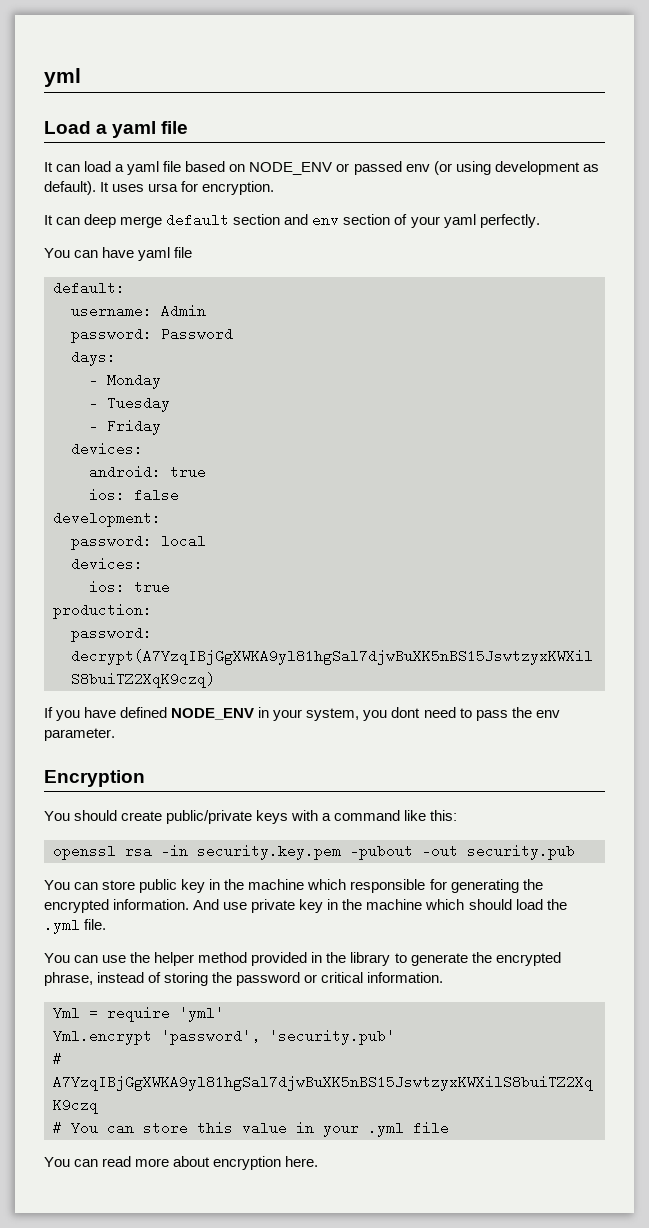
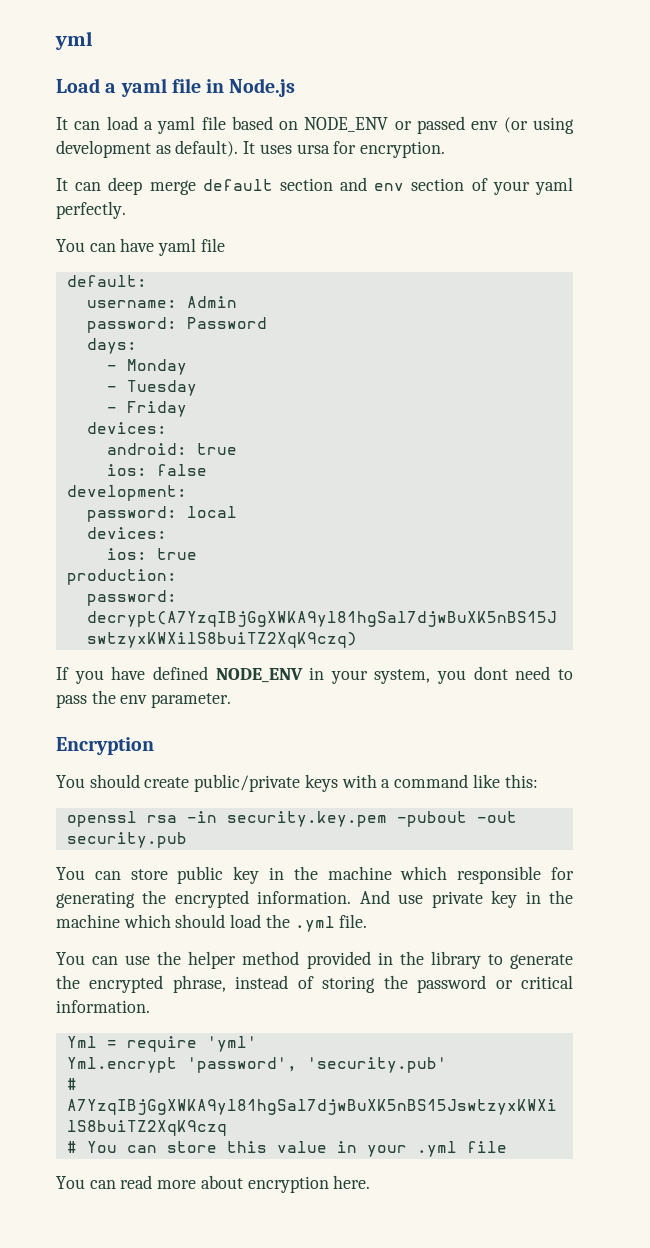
- Load a yaml file
+ Load a yaml file in Node.js

